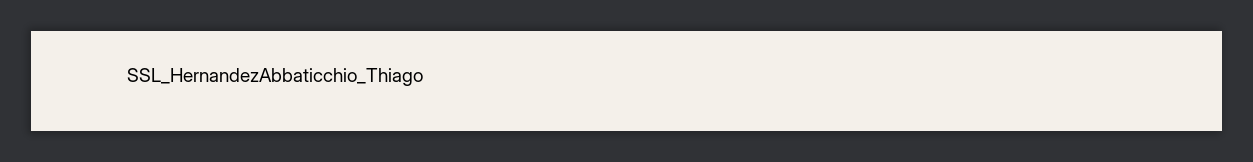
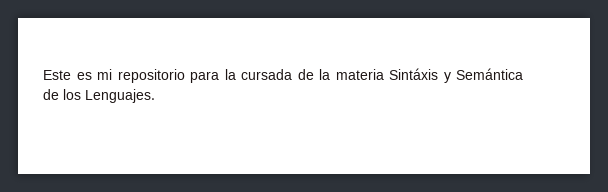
- SSL_HernandezAbbaticchio_Thiago
+ Este es mi repositorio para la cursada de la materia Sintáxis y Semántica de los Lenguajes.

